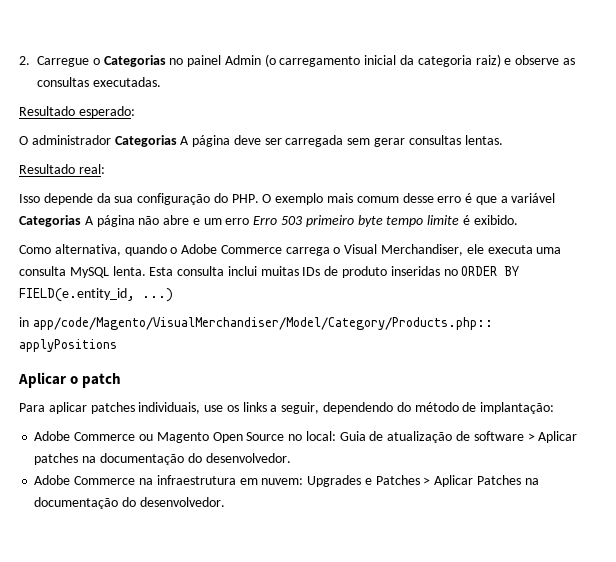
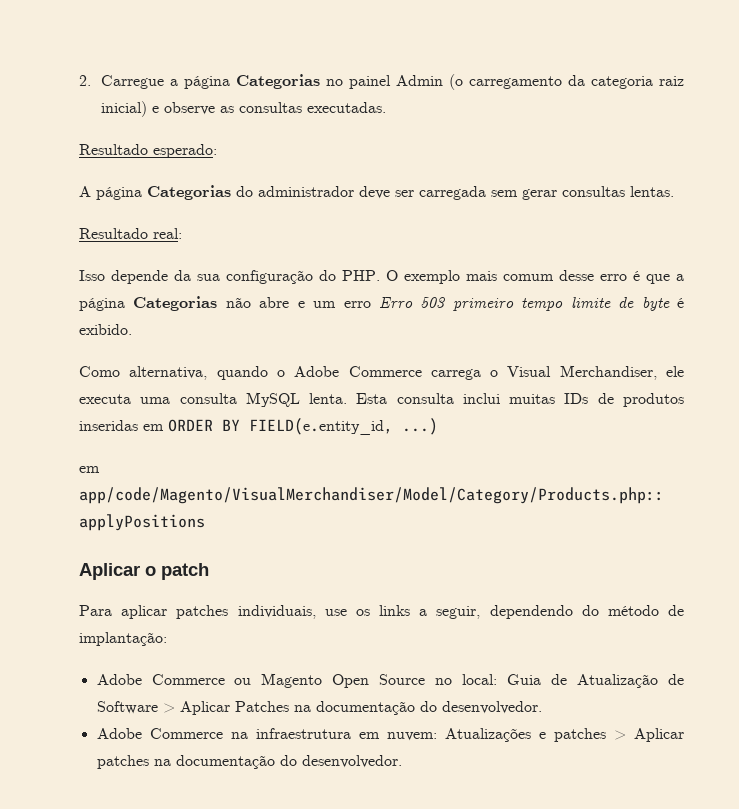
- 2. Carregue o Categorias no painel Admin (o carregamento inicial da categoria raiz) e observe as consultas executadas.
+ 2. Carregue a página Categorias no painel Admin (o carregamento da categoria raiz inicial) e observe as consultas executadas.
- O administrador Categorias A página deve ser carregada sem gerar consultas lentas.
+ A página Categorias do administrador deve ser carregada sem gerar consultas lentas.
- Isso depende da sua configuração do PHP. O exemplo mais comum desse erro é que a variável Categorias A página não abre e um erro Erro 503 primeiro byte tempo limite é exibido.
+ Isso depende da sua configuração do PHP. O exemplo mais comum desse erro é que a página Categorias não abre e um erro Erro 503 primeiro tempo limite de byte é exibido.
- Esta consulta inclui muitas IDs de produto inseridas no ORDER BY FIELD(e.entity_id, ...)
+ Esta consulta inclui muitas IDs de produtos inseridas em ORDER BY FIELD(e.entity_id, ...)
- in app/code/Magento/VisualMerchandiser/Model/Category/Products.php:: applyPositions
+ em app/code/Magento/VisualMerchandiser/Model/Category/Products.php:: applyPositions
- Adobe Commerce ou Magento Open Source no local: Guia de atualização de software > Aplicar patches na documentação do desenvolvedor.
+ Adobe Commerce ou Magento Open Source no local: Guia de Atualização de Software > Aplicar Patches na documentação do desenvolvedor.
- Adobe Commerce na infraestrutura em nuvem: Upgrades e Patches > Aplicar Patches na documentação do desenvolvedor.
+ Adobe Commerce na infraestrutura em nuvem: Atualizações e patches > Aplicar patches na documentação do desenvolvedor.

